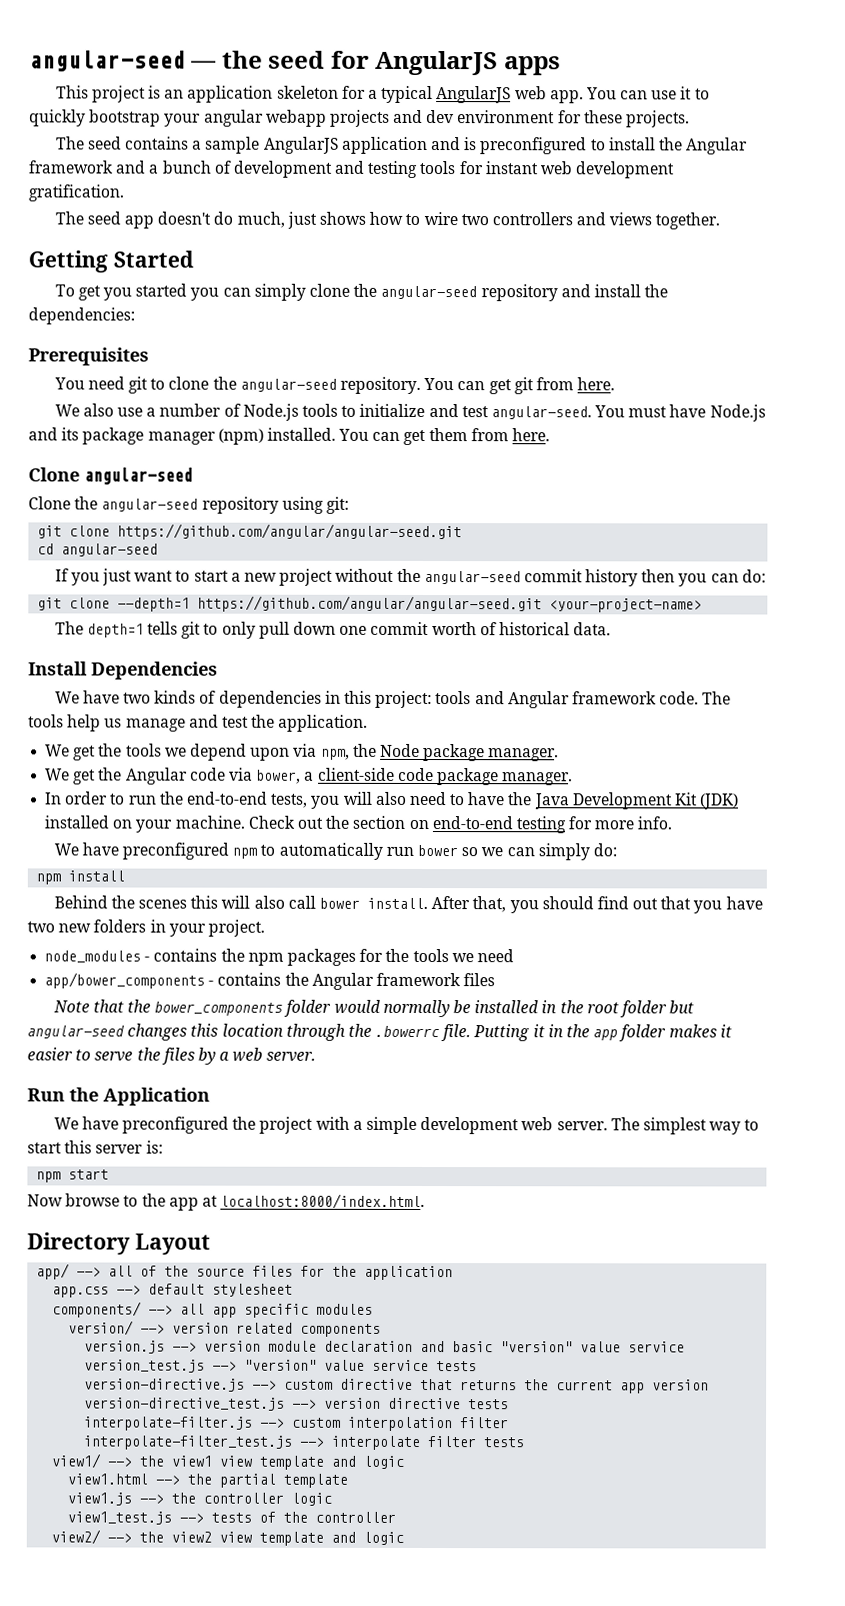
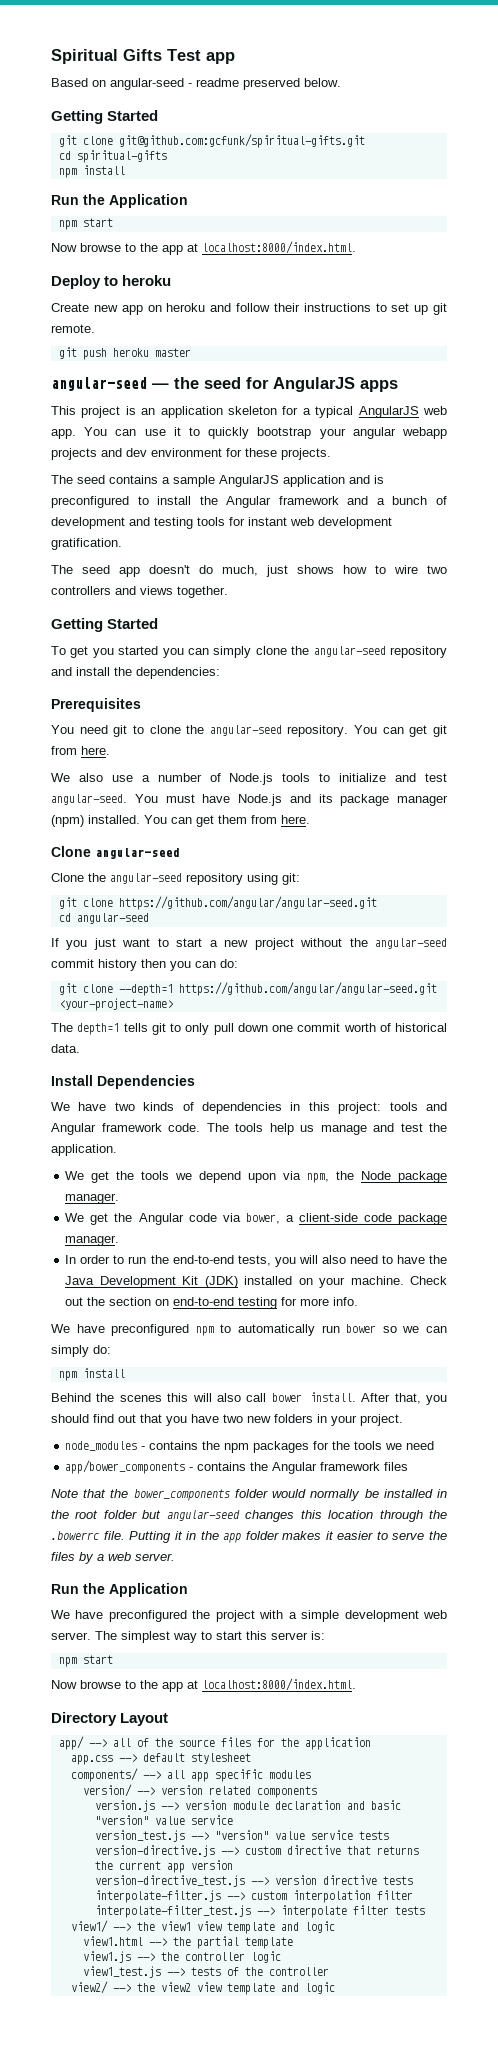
+ Spiritual Gifts Test app
+ Based on angular-seed - readme preserved below.
+ Getting Started
+ git clone git@github.com:gcfunk/spiritual-gifts.git
+ cd spiritual-gifts
+ npm install
+ Run the Application
+ npm start
+ Now browse to the app at localhost:8000/index.html.
+ Deploy to heroku
+ Create new app on heroku and follow their instructions to set up git remote.
+ git push heroku master

